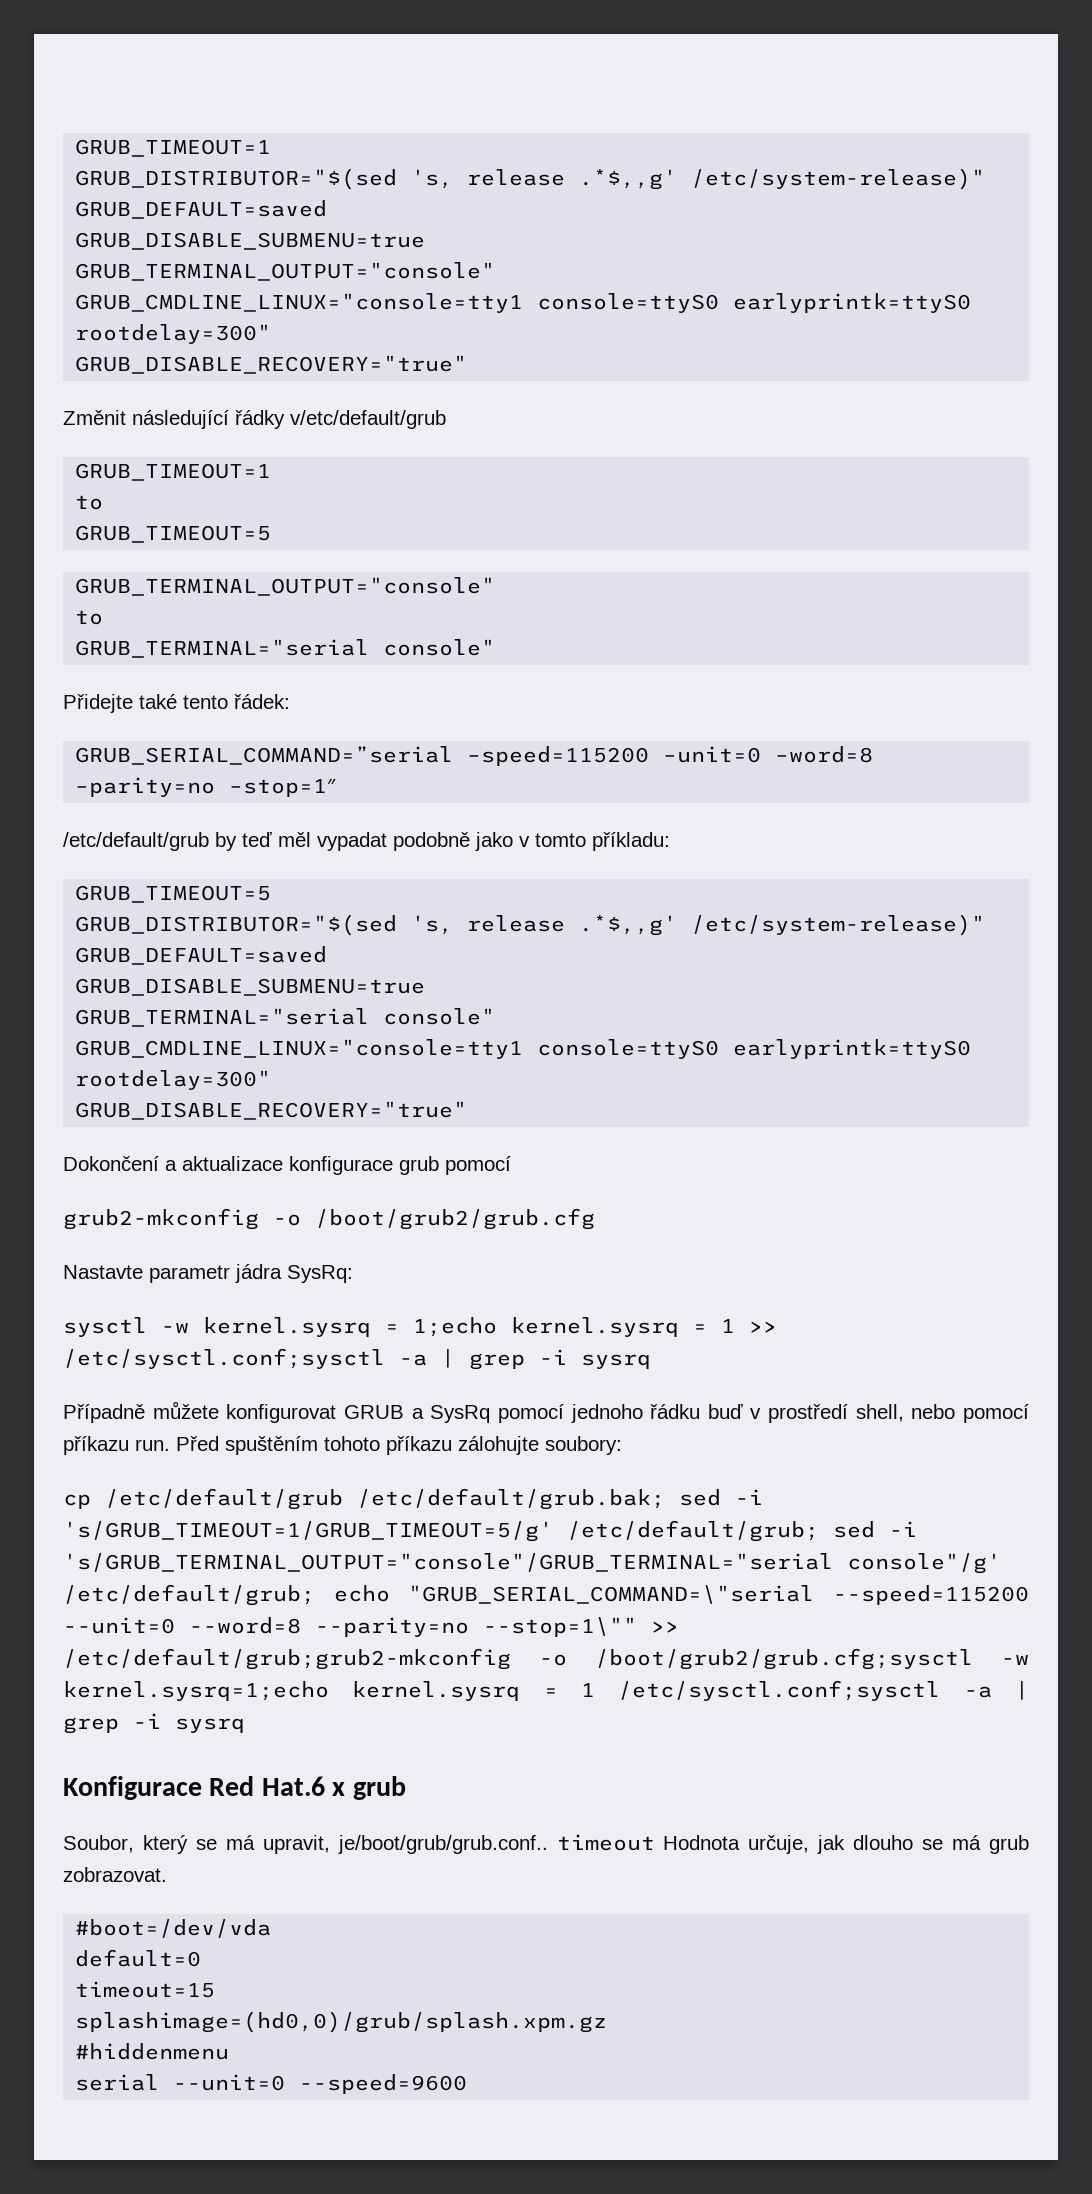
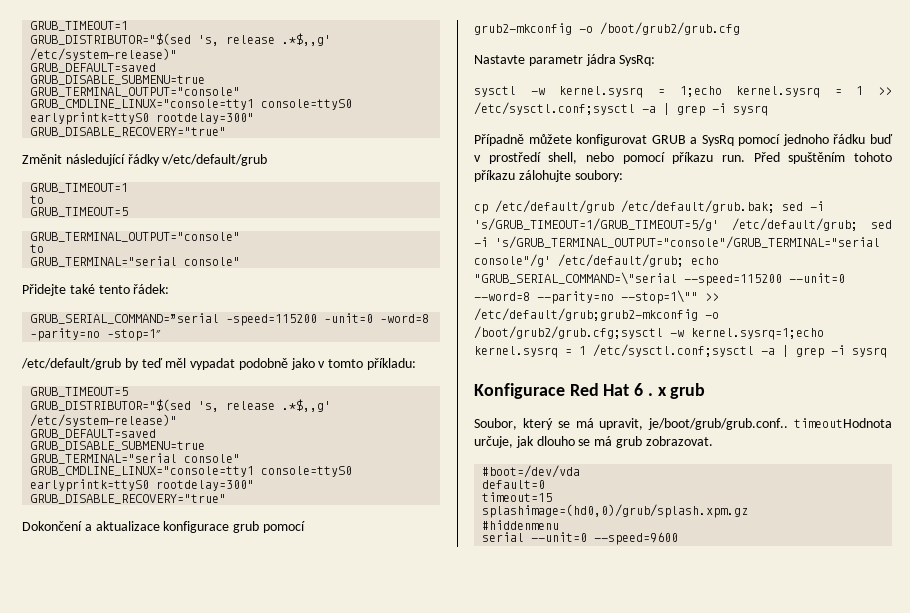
- Konfigurace Red Hat.6 x grub
+ Konfigurace Red Hat 6 . x grub
- Soubor, který se má upravit, je/boot/grub/grub.conf.. timeout Hodnota určuje, jak dlouho se má grub zobrazovat.
+ Soubor, který se má upravit, je/boot/grub/grub.conf.. timeoutHodnota určuje, jak dlouho se má grub zobrazovat.

